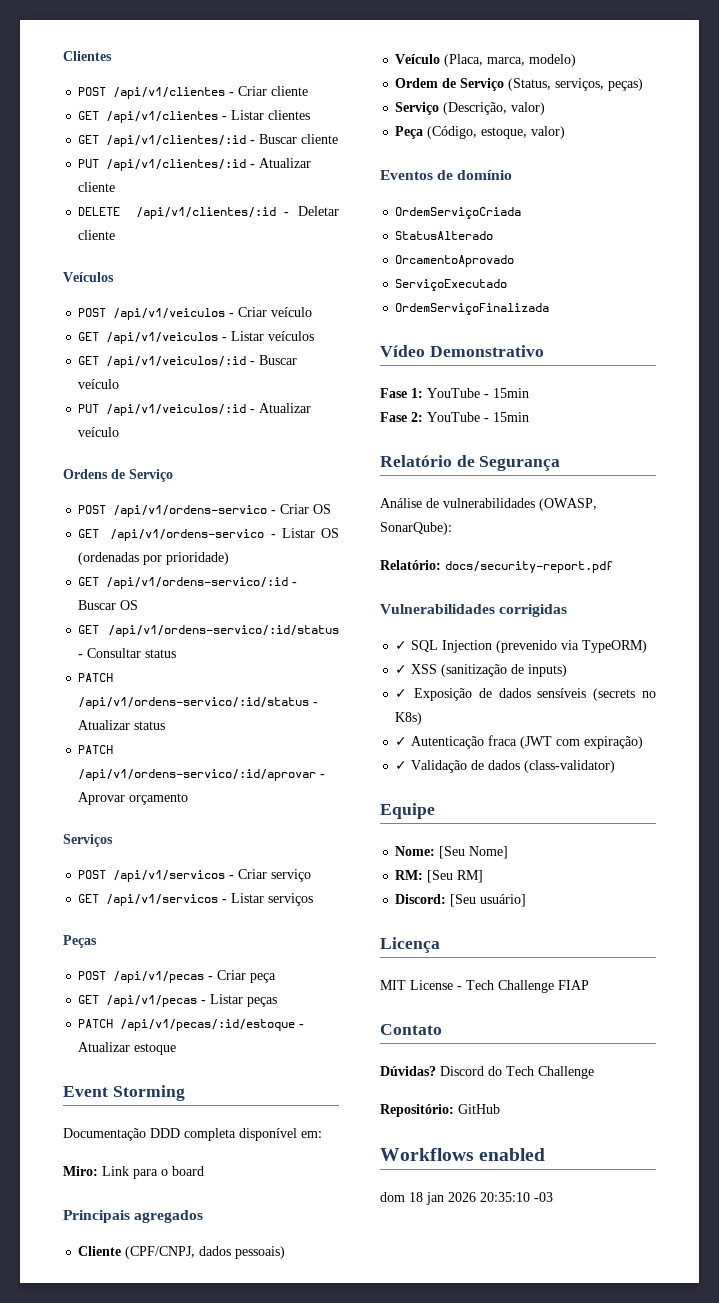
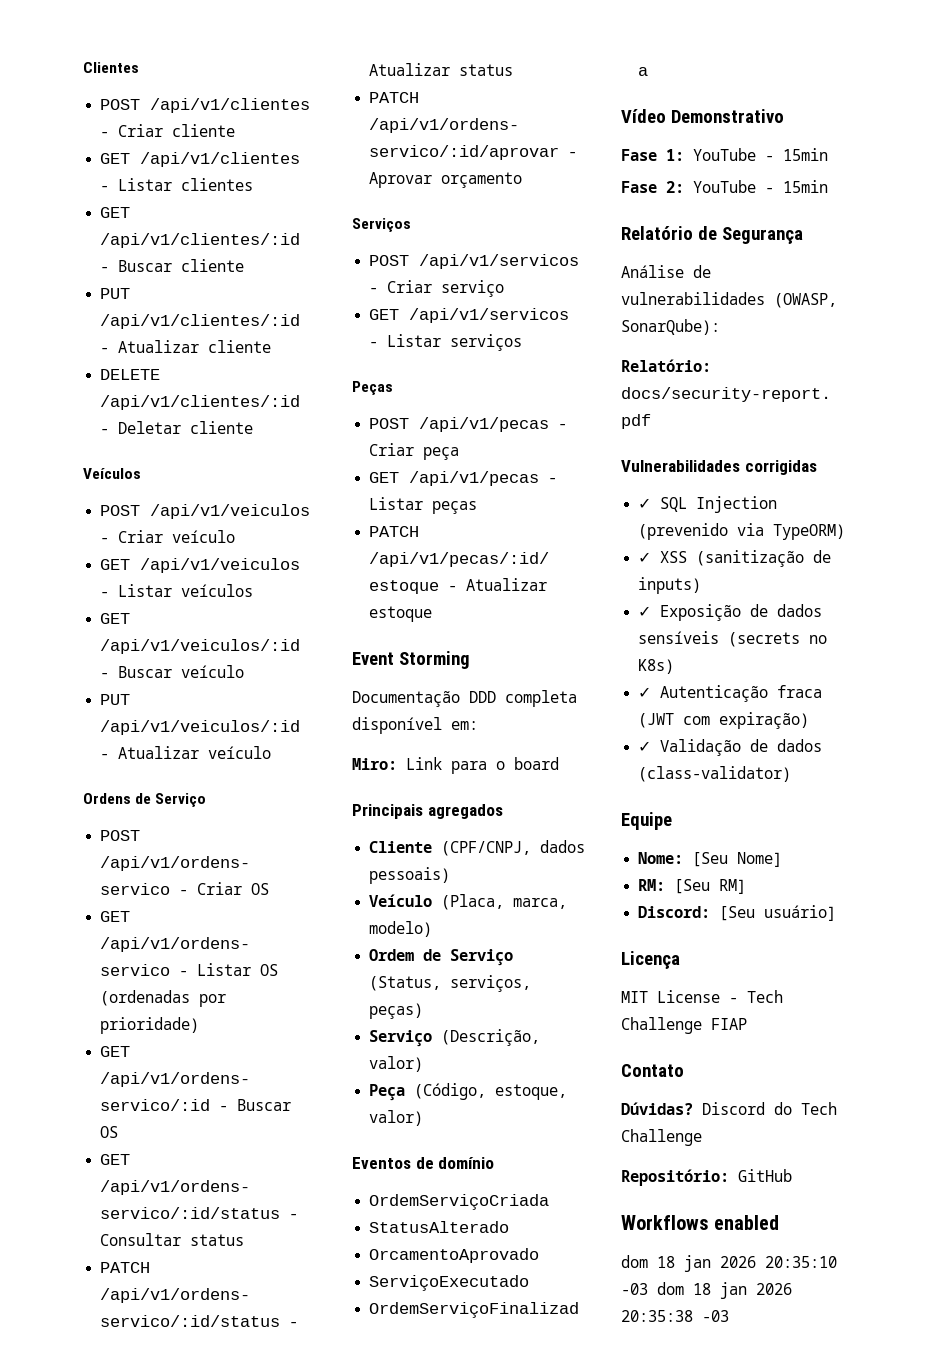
- dom 18 jan 2026 20:35:10 -03
+ dom 18 jan 2026 20:35:10 -03 dom 18 jan 2026 20:35:38 -03

